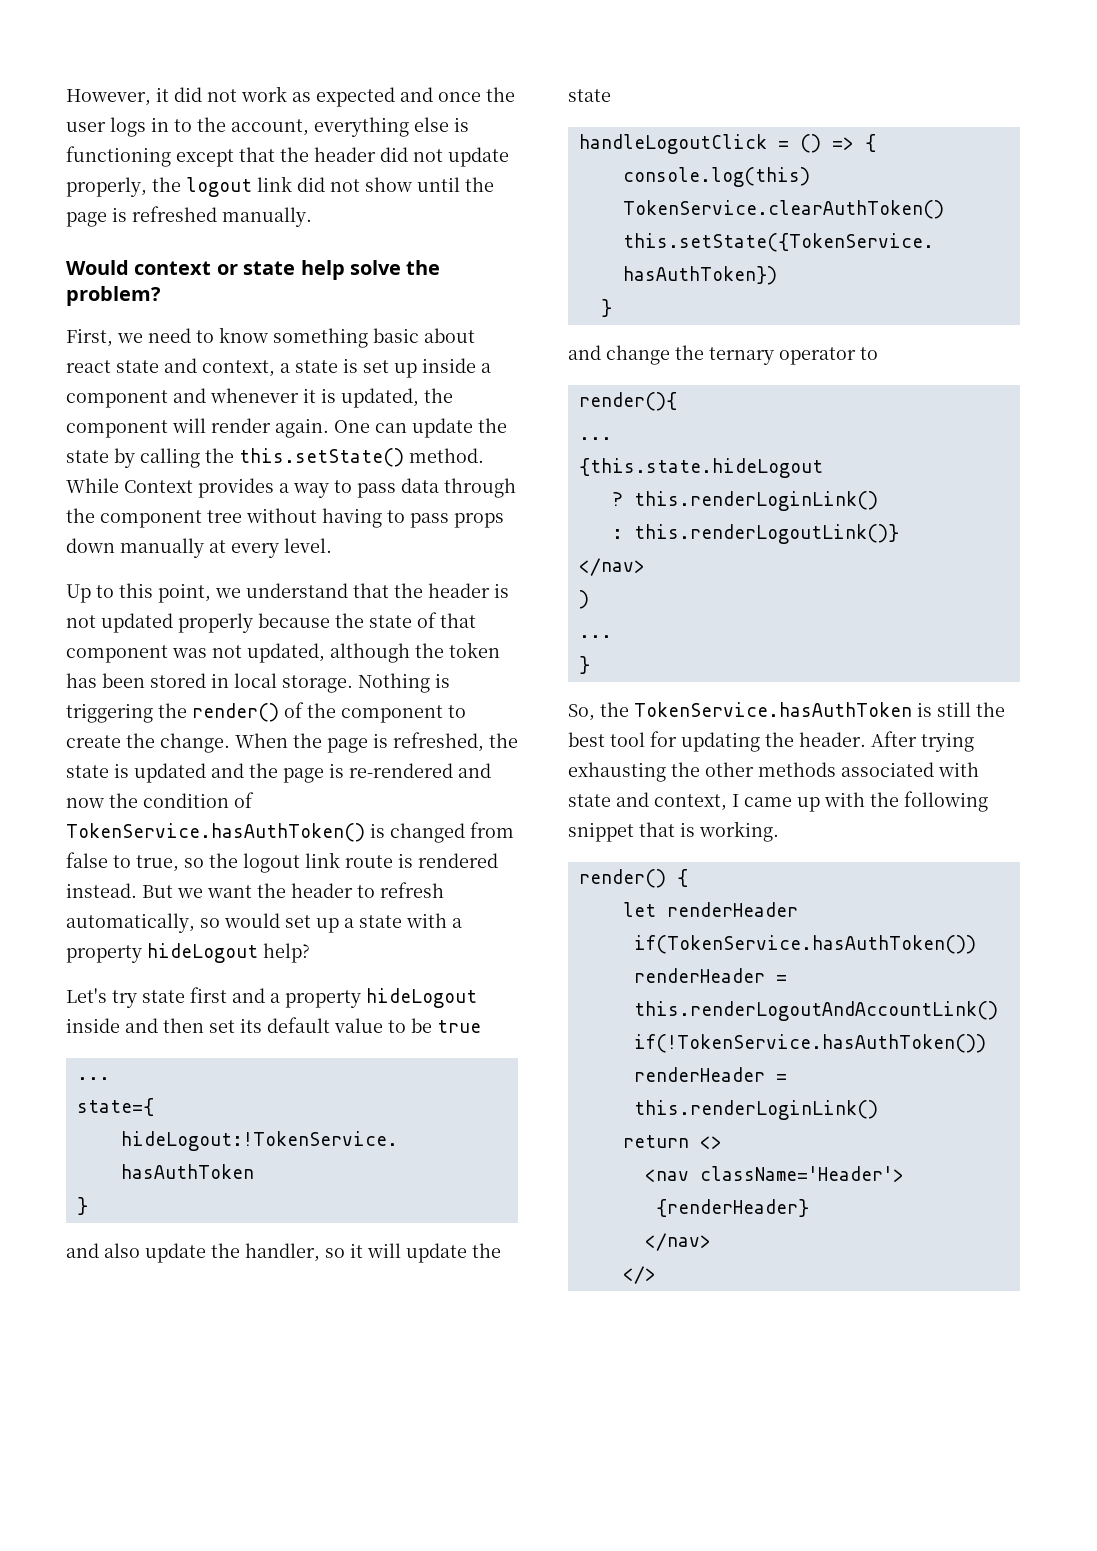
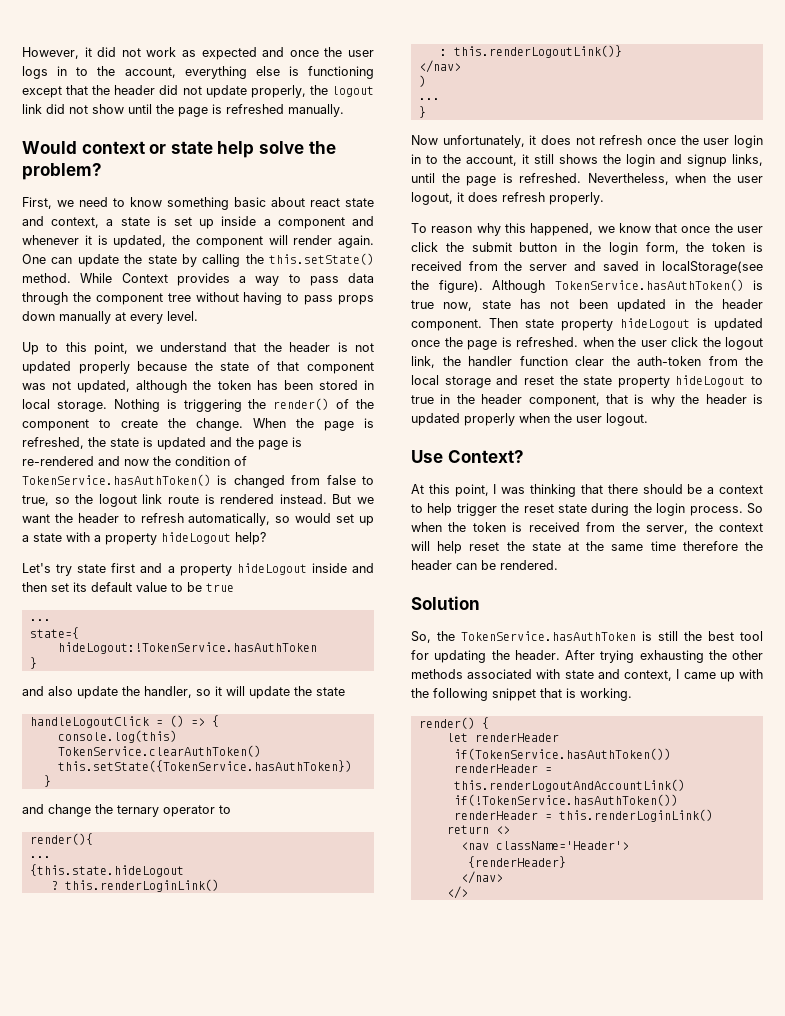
+ Now unfortunately, it does not refresh once the user login in to the account, it still shows the login and signup links, until the page is refreshed. Nevertheless, when the user logout, it does refresh properly.
+ To reason why this happened, we know that once the user click the submit button in the login form, the token is received from the server and saved in localStorage(see the figure). Although TokenService.hasAuthToken() is true now, state has not been updated in the header component. Then state property hideLogout is updated once the page is refreshed. when the user click the logout link, the handler function clear the auth-token from the local storage and reset the state property hideLogout to true in the header component, that is why the header is updated properly when the user logout.
+ Use Context?
+ At this point, I was thinking that there should be a context to help trigger the reset state during the login process. So when the token is received from the server, the context will help reset the state at the same time therefore the header can be rendered.
+ Solution

